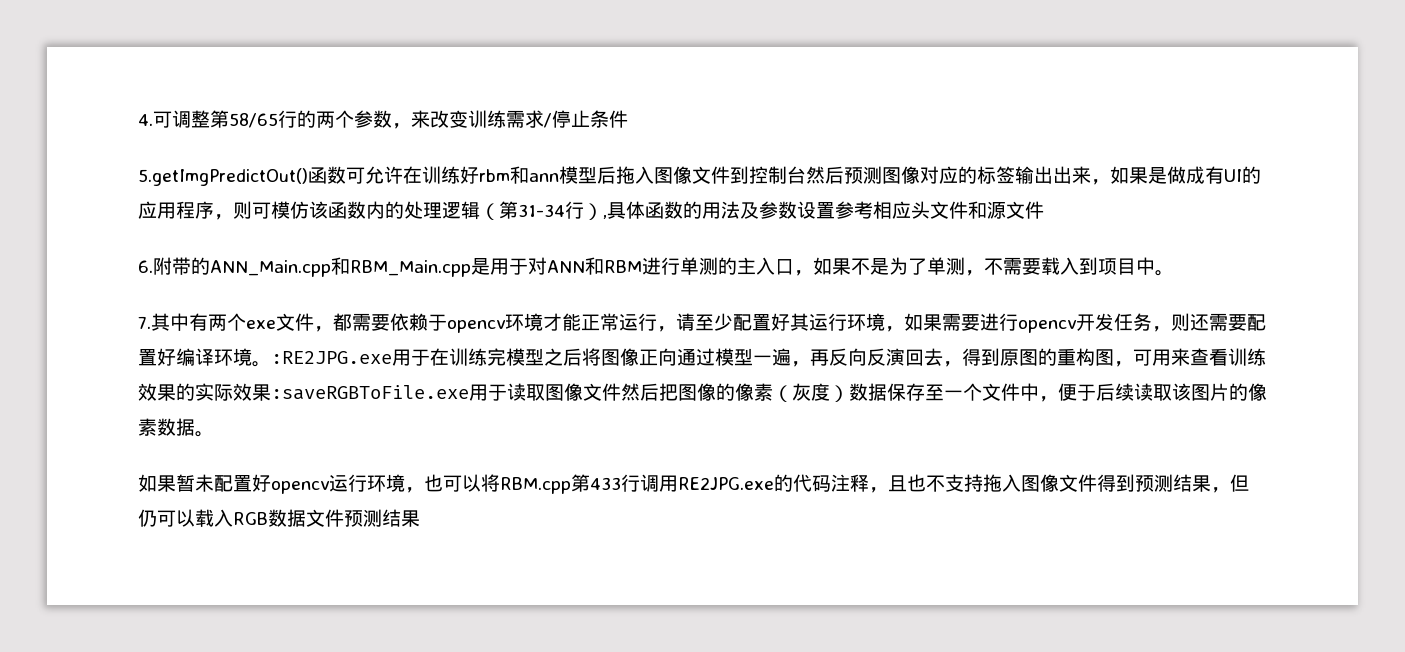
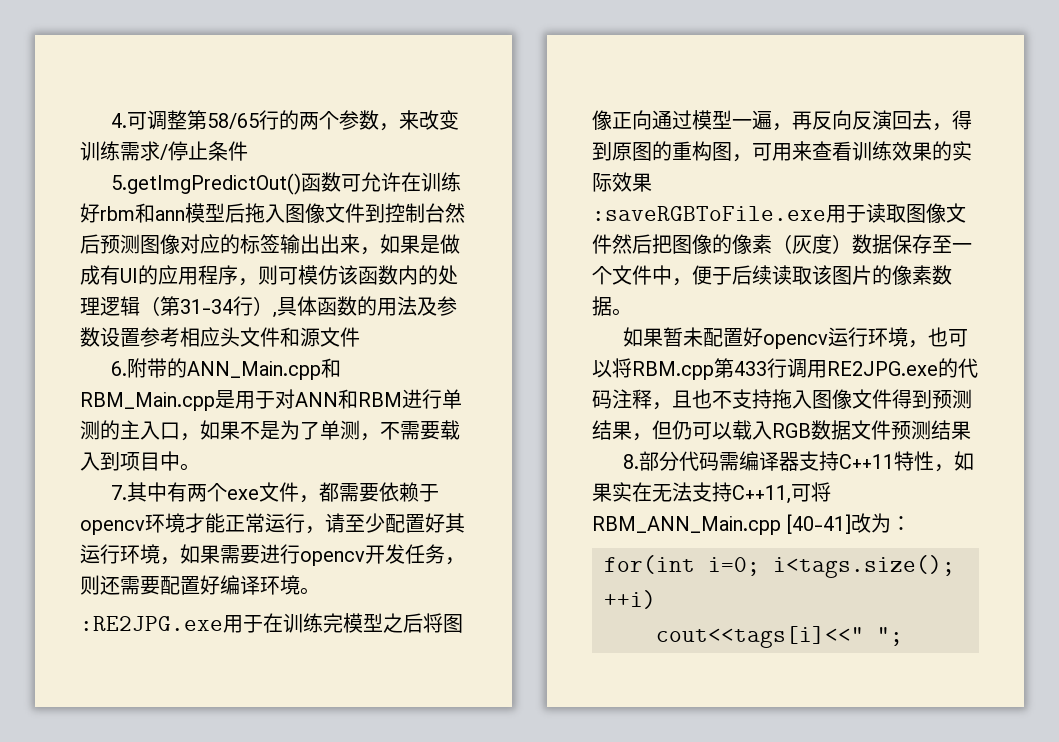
- 7.其中有两个exe文件，都需要依赖于opencv环境才能正常运行，请至少配置好其运行环境，如果需要进行opencv开发任务，则还需要配置好编译环境。:RE2JPG.exe用于在训练完模型之后将图像正向通过模型一遍，再反向反演回去，得到原图的重构图，可用来查看训练效果的实际效果:saveRGBToFile.exe用于读取图像文件然后把图像的像素（灰度）数据保存至一个文件中，便于后续读取该图片的像素数据。
+ 7.其中有两个exe文件，都需要依赖于opencv环境才能正常运行，请至少配置好其运行环境，如果需要进行opencv开发任务，则还需要配置好编译环境。
+ :RE2JPG.exe用于在训练完模型之后将图像正向通过模型一遍，再反向反演回去，得到原图的重构图，可用来查看训练效果的实际效果
+ :saveRGBToFile.exe用于读取图像文件然后把图像的像素（灰度）数据保存至一个文件中，便于后续读取该图片的像素数据。
+ 8.部分代码需编译器支持C++11特性，如果实在无法支持C++11,可将RBM_ANN_Main.cpp [40-41]改为：
+ for(int i=0; i<tags.size(); ++i)
+ cout<<tags[i]<<" ";

